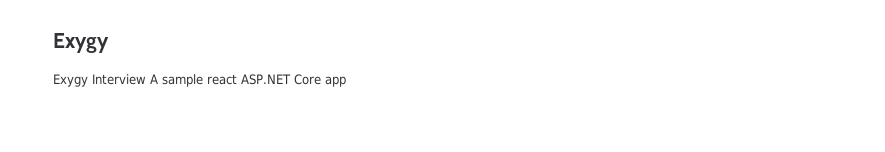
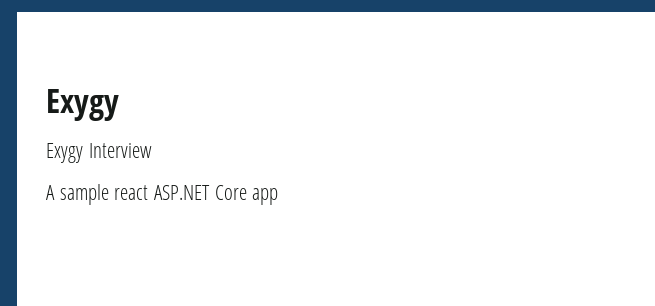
- Exygy Interview A sample react ASP.NET Core app
+ Exygy Interview
+ A sample react ASP.NET Core app

